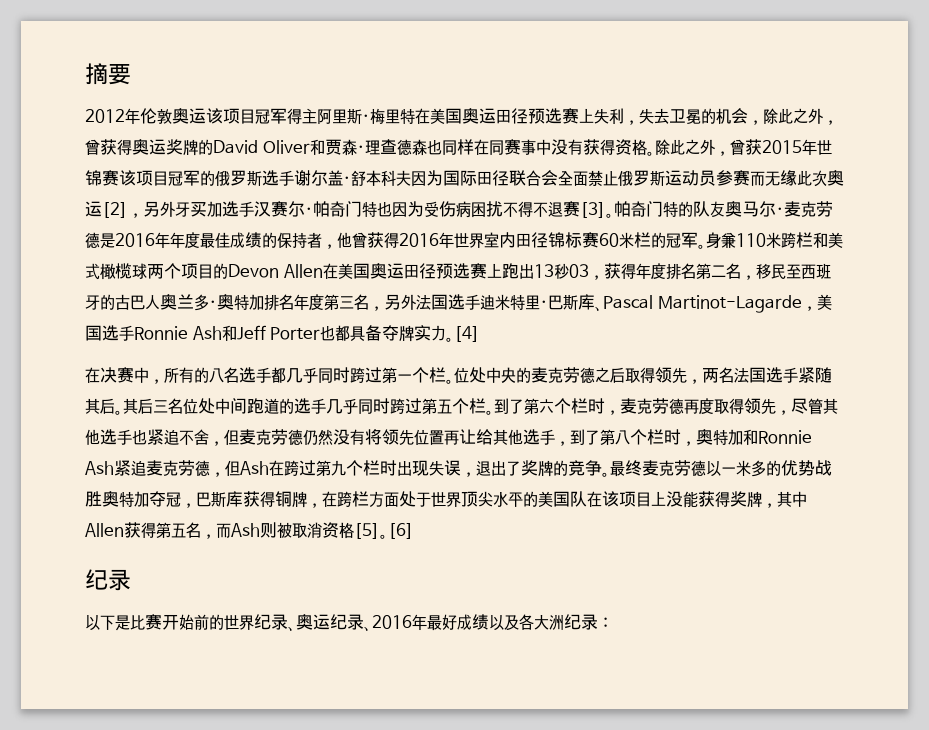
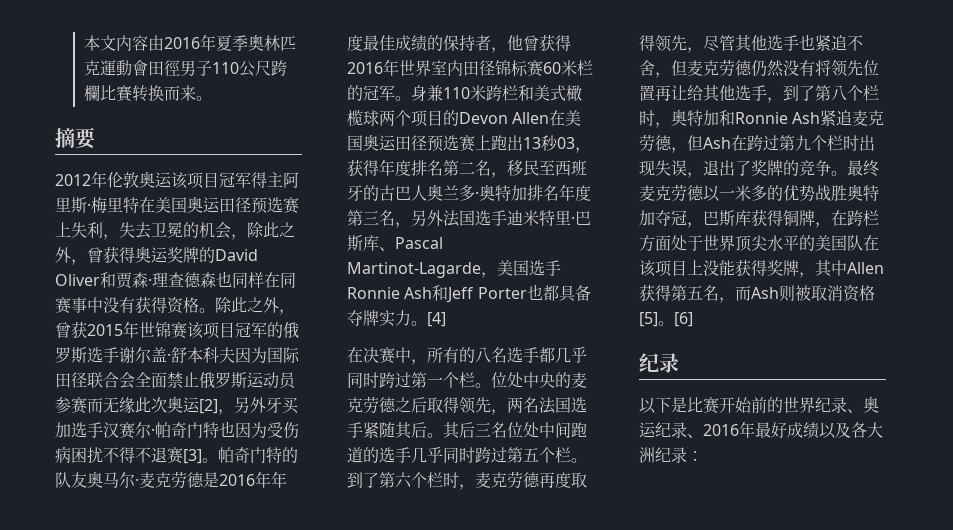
+ 本文内容由2016年夏季奧林匹克運動會田徑男子110公尺跨欄比賽转换而来。

